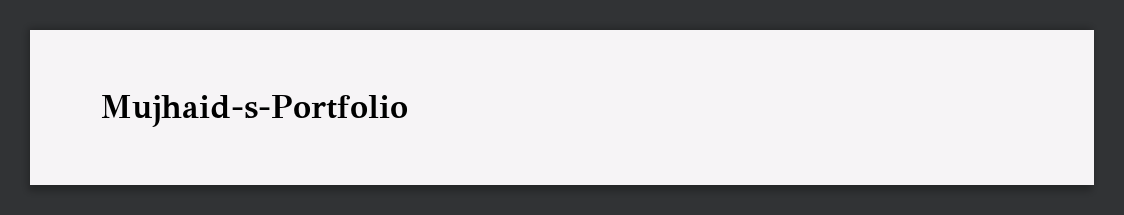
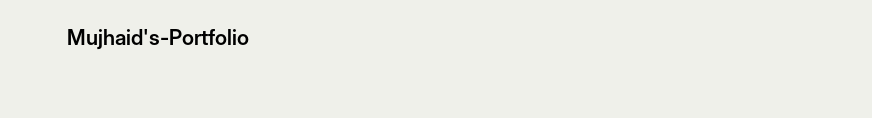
- Mujhaid-s-Portfolio
+ Mujhaid's-Portfolio

